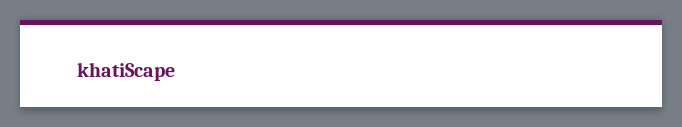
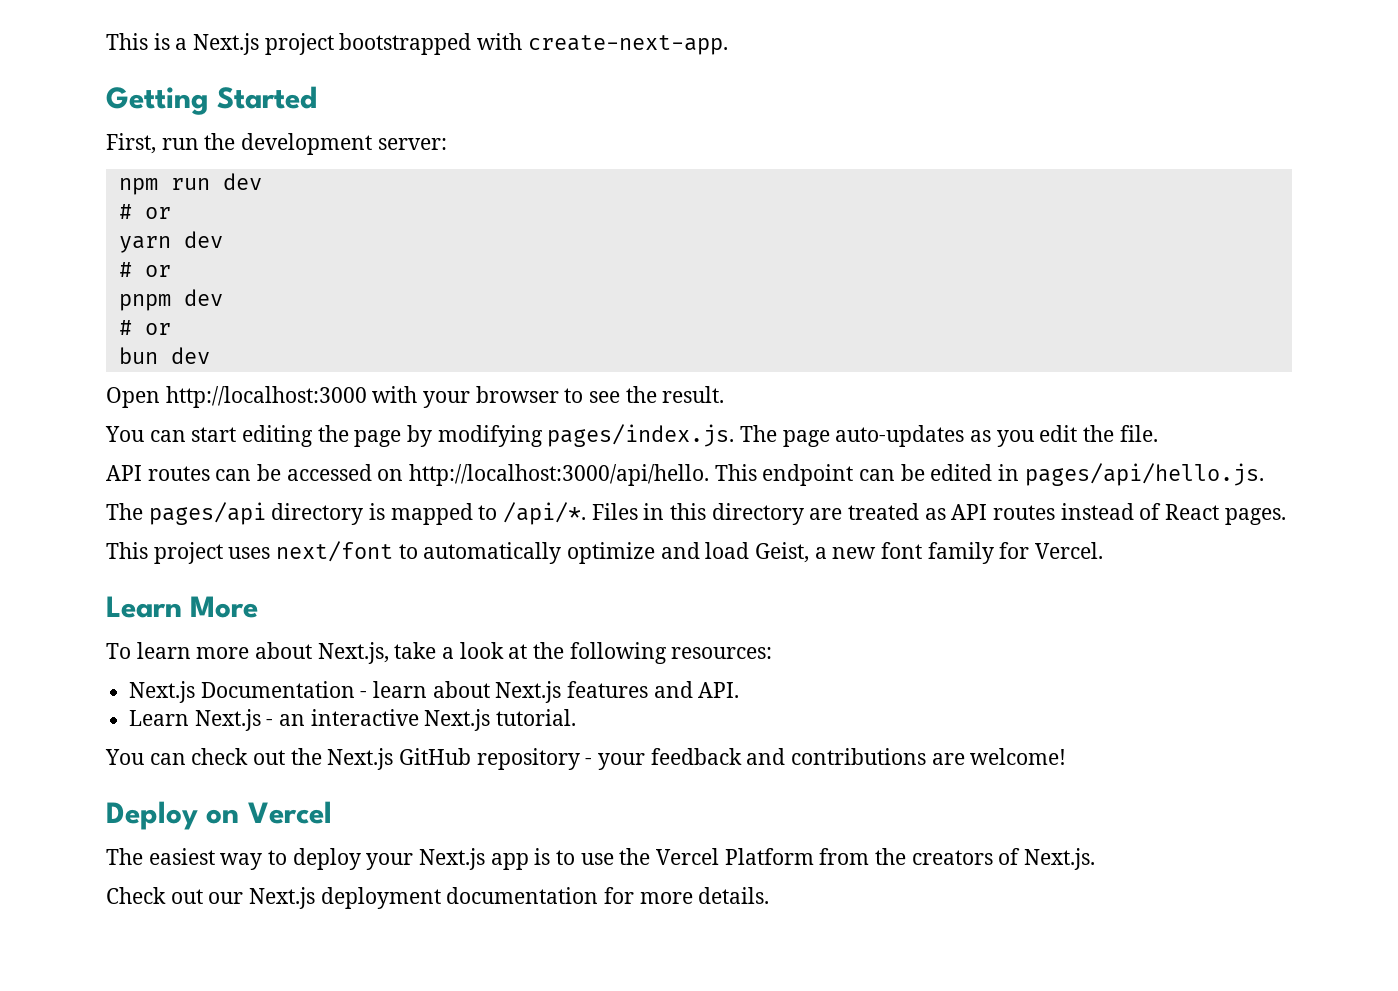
- khatiScape
+ This is a Next.js project bootstrapped with create-next-app.
+ Getting Started
+ First, run the development server:
+ npm run dev
+ # or
+ yarn dev
+ # or
+ pnpm dev
+ # or
+ bun dev
+ Open http://localhost:3000 with your browser to see the result.
+ You can start editing the page by modifying pages/index.js. The page auto-updates as you edit the file.
+ API routes can be accessed on http://localhost:3000/api/hello. This endpoint can be edited in pages/api/hello.js.
+ The pages/api directory is mapped to /api/*. Files in this directory are treated as API routes instead of React pages.
+ This project uses next/font to automatically optimize and load Geist, a new font family for Vercel.
+ Learn More
+ To learn more about Next.js, take a look at the following resources:
+ Next.js Documentation - learn about Next.js features and API.
+ Learn Next.js - an interactive Next.js tutorial.
+ You can check out the Next.js GitHub repository - your feedback and contributions are welcome!
+ Deploy on Vercel
+ The easiest way to deploy your Next.js app is to use the Vercel Platform from the creators of Next.js.
+ Check out our Next.js deployment documentation for more details.

